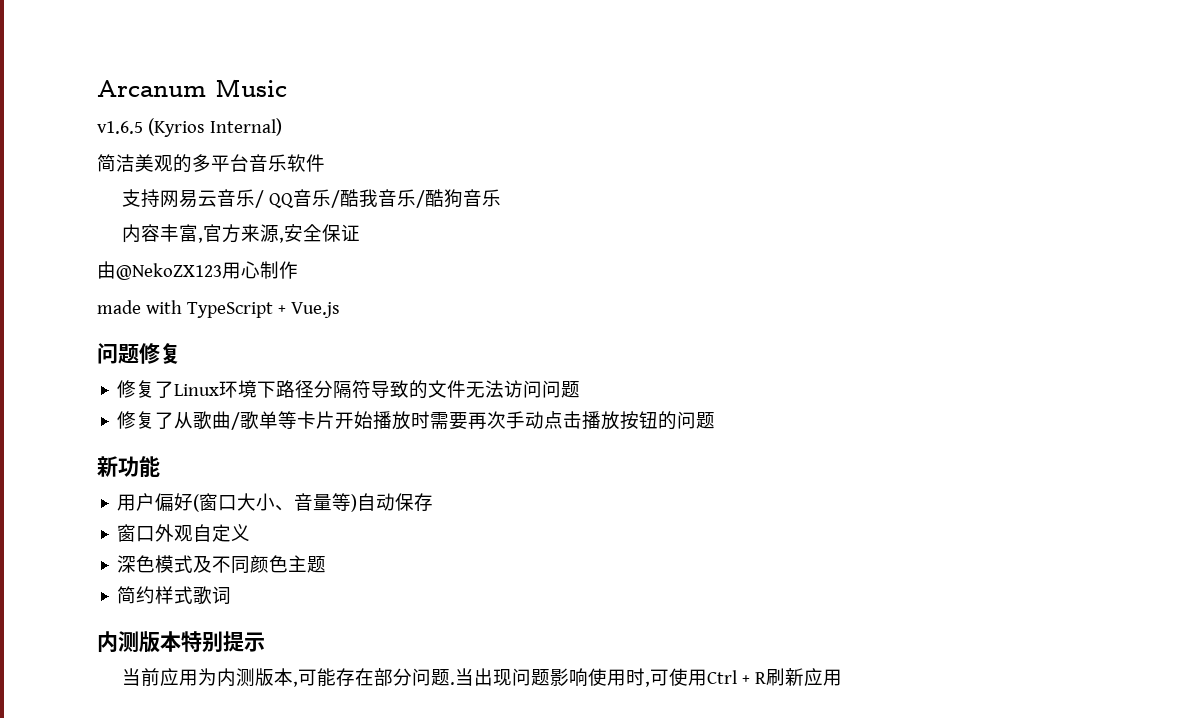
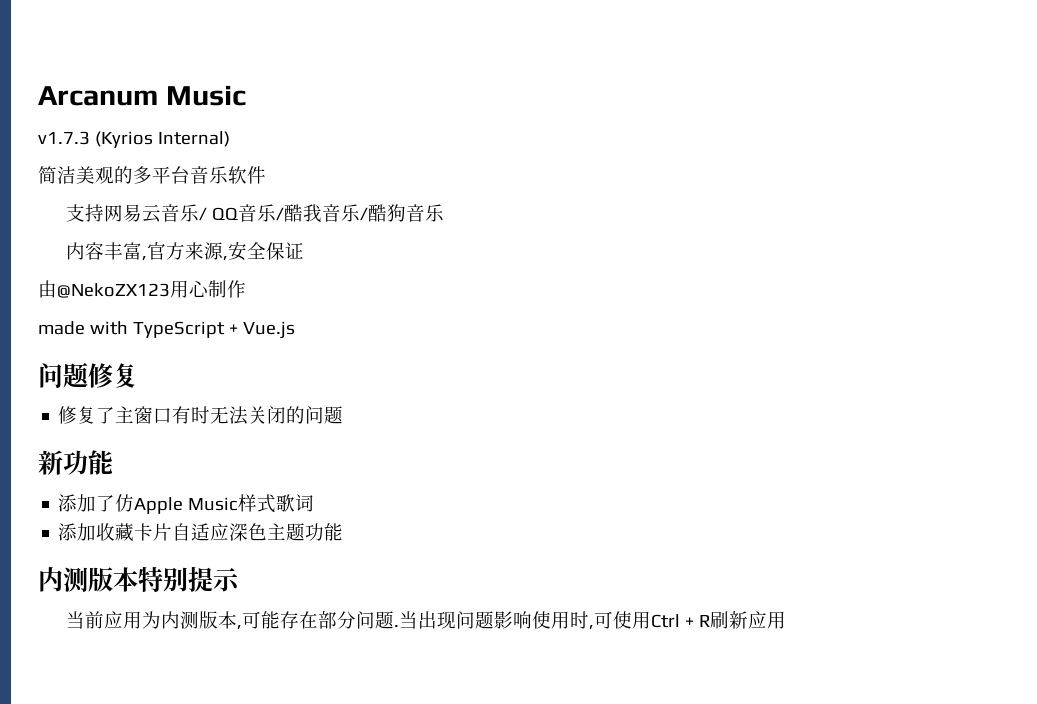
- v1.6.5 (Kyrios Internal)
+ v1.7.3 (Kyrios Internal)
- 修复了Linux环境下路径分隔符导致的文件无法访问问题
- 修复了从歌曲/歌单等卡片开始播放时需要再次手动点击播放按钮的问题
+ 修复了主窗口有时无法关闭的问题
  新功能
- 用户偏好(窗口大小、音量等)自动保存
- 窗口外观自定义
- 深色模式及不同颜色主题
- 简约样式歌词
+ 添加了仿Apple Music样式歌词
+ 添加收藏卡片自适应深色主题功能

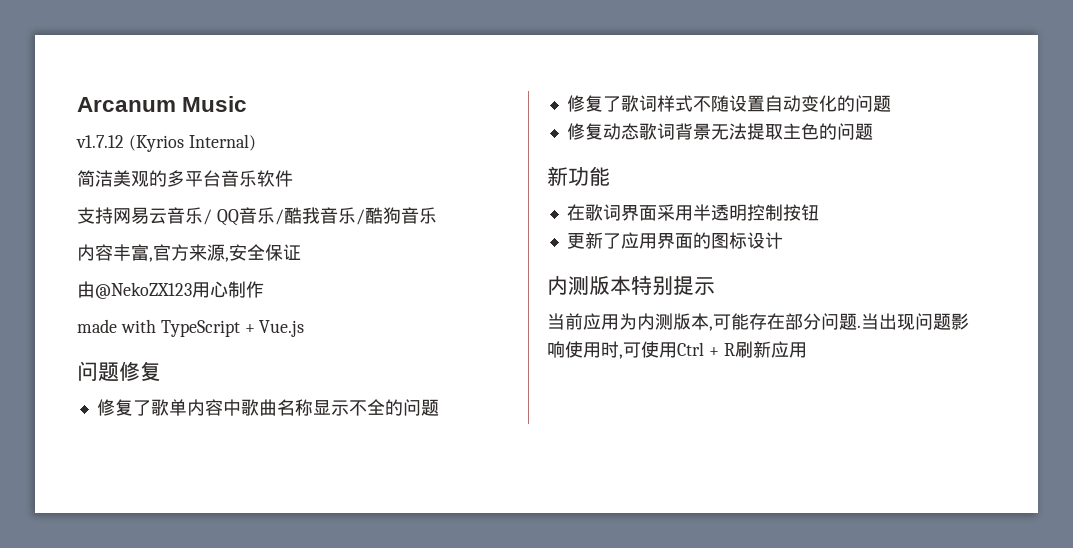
- v1.7.3 (Kyrios Internal)
+ v1.7.12 (Kyrios Internal)
- 修复了主窗口有时无法关闭的问题
+ 修复了歌单内容中歌曲名称显示不全的问题
+ 修复了歌词样式不随设置自动变化的问题
+ 修复动态歌词背景无法提取主色的问题
  新功能
- 添加了仿Apple Music样式歌词
- 添加收藏卡片自适应深色主题功能
+ 在歌词界面采用半透明控制按钮
+ 更新了应用界面的图标设计

